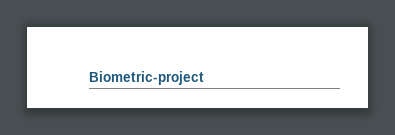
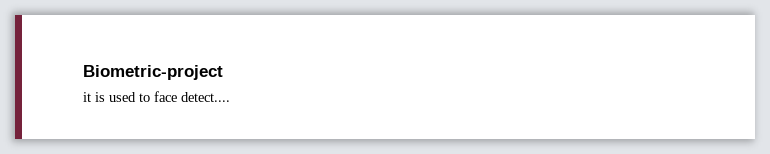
+ it is used to face detect....

